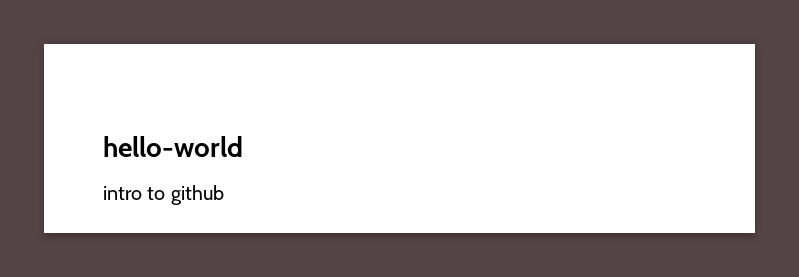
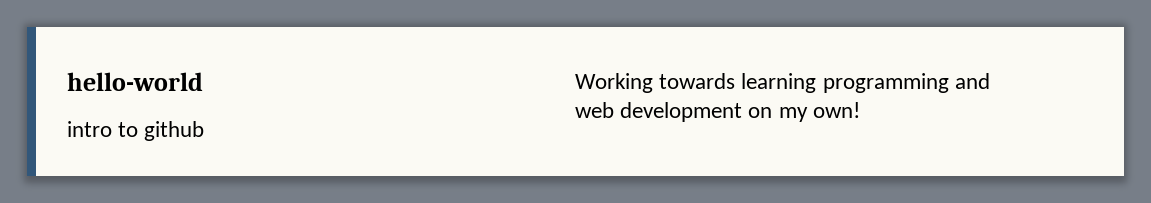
+ Working towards learning programming and web development on my own!

